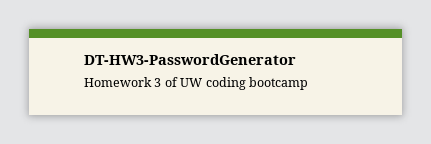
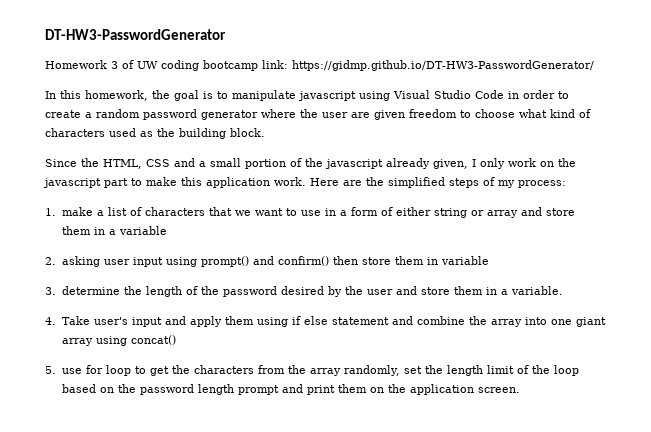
- Homework 3 of UW coding bootcamp
+ Homework 3 of UW coding bootcamp link: https://gidmp.github.io/DT-HW3-PasswordGenerator/
+ In this homework, the goal is to manipulate javascript using Visual Studio Code in order to create a random password generator where the user are given freedom to choose what kind of characters used as the building block.
+ Since the HTML, CSS and a small portion of the javascript already given, I only work on the javascript part to make this application work. Here are the simplified steps of my process:
+ 1. make a list of characters that we want to use in a form of either string or array and store them in a variable
+ 2. asking user input using prompt() and confirm() then store them in variable
+ 3. determine the length of the password desired by the user and store them in a variable.
+ 4. Take user's input and apply them using if else statement and combine the array into one giant array using concat()
+ 5. use for loop to get the characters from the array randomly, set the length limit of the loop based on the password length prompt and print them on the application screen.

